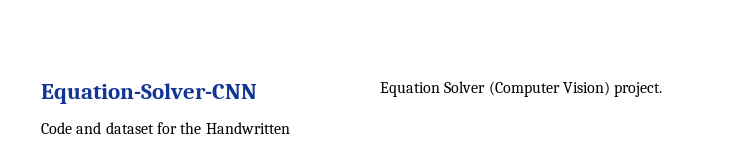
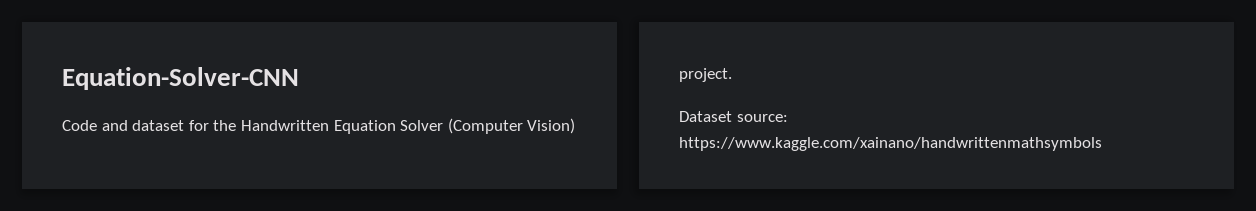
+ Dataset source: https://www.kaggle.com/xainano/handwrittenmathsymbols

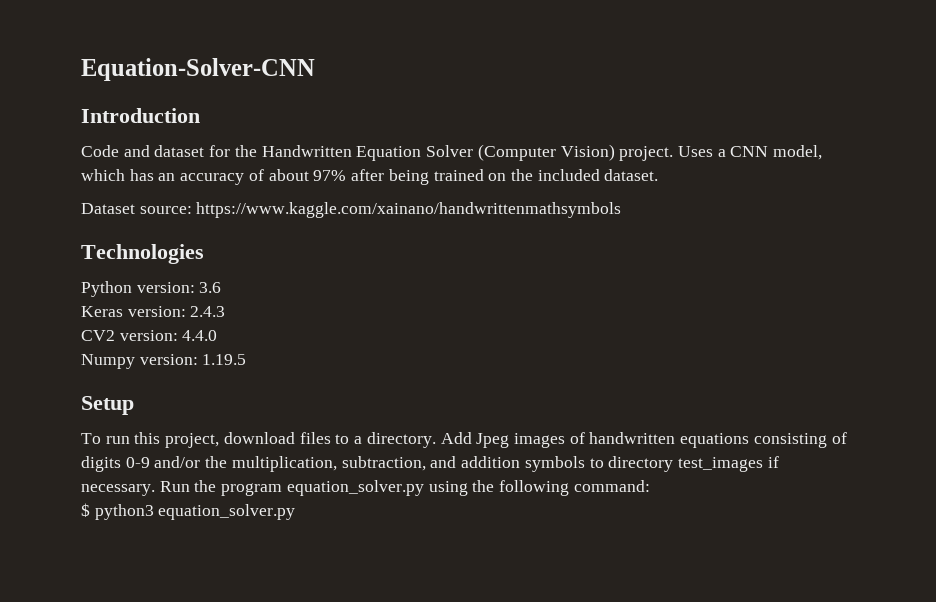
+ Introduction
- Code and dataset for the Handwritten Equation Solver (Computer Vision) project.
+ Code and dataset for the Handwritten Equation Solver (Computer Vision) project. Uses a CNN model, which has an accuracy of about 97% after being trained on the included dataset.
  Dataset source: https://www.kaggle.com/xainano/handwrittenmathsymbols
+ Technologies
+ Python version: 3.6
+ Keras version: 2.4.3
+ CV2 version: 4.4.0
+ Numpy version: 1.19.5
+ Setup
+ To run this project, download files to a directory. Add Jpeg images of handwritten equations consisting of digits 0-9 and/or the multiplication, subtraction, and addition symbols to directory test_images if necessary. Run the program equation_solver.py using the following command:
+ $ python3 equation_solver.py

